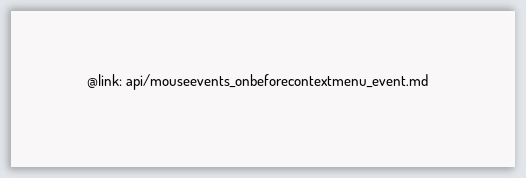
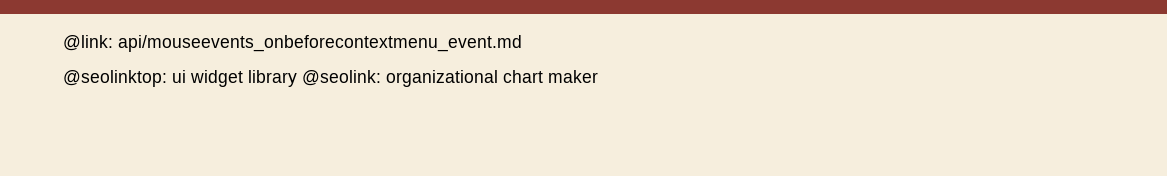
+ @seolinktop: ui widget library @seolink: organizational chart maker

